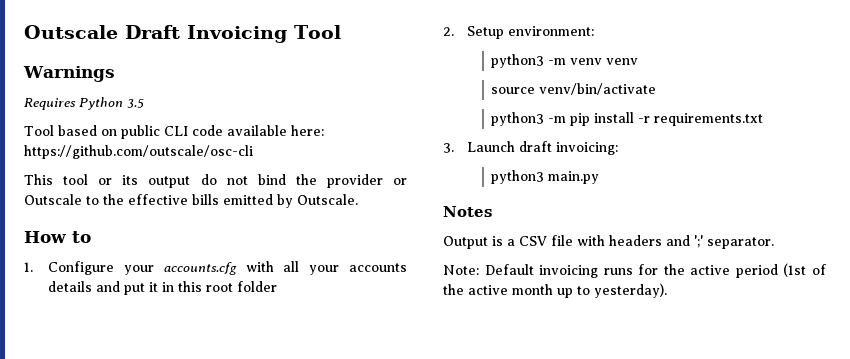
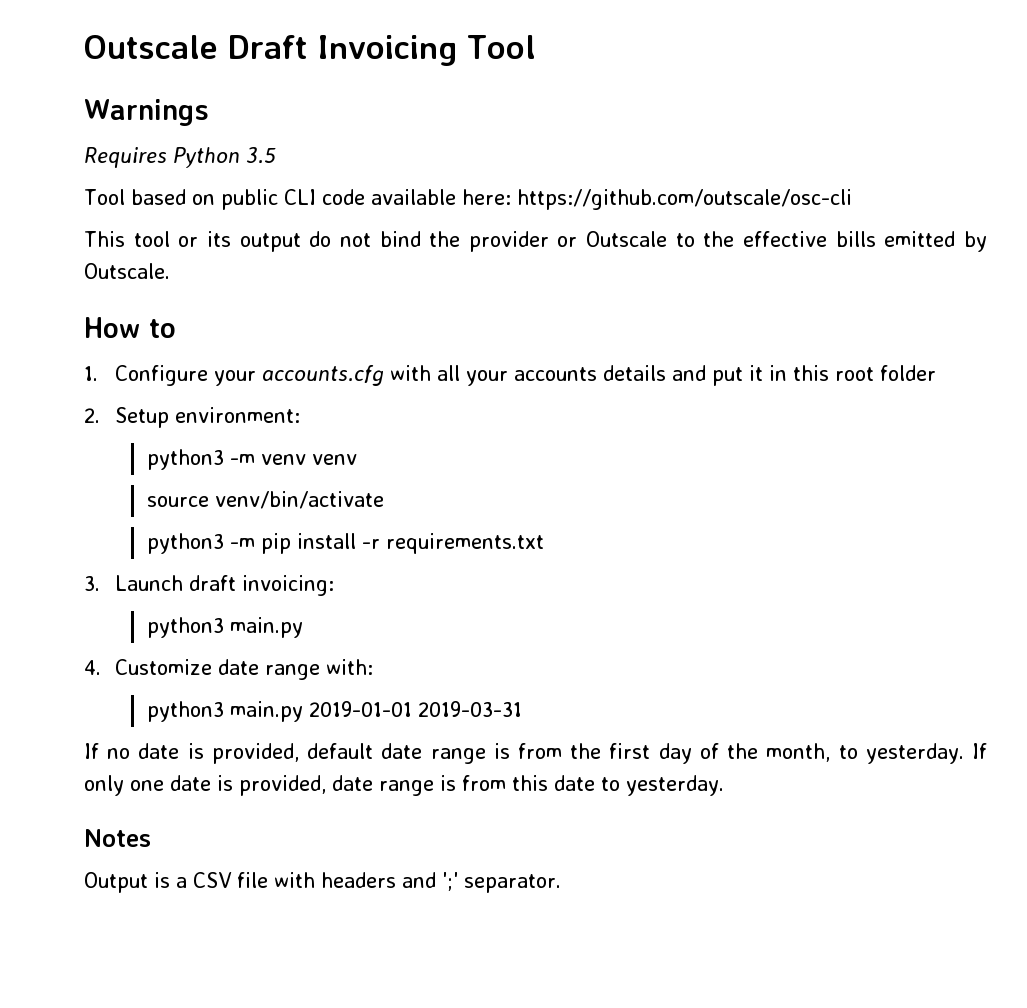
+ 4. Customize date range with:
+ python3 main.py 2019-01-01 2019-03-31
+ If no date is provided, default date range is from the first day of the month, to yesterday. If only one date is provided, date range is from this date to yesterday.
- Note: Default invoicing runs for the active period (1st of the active month up to yesterday).

